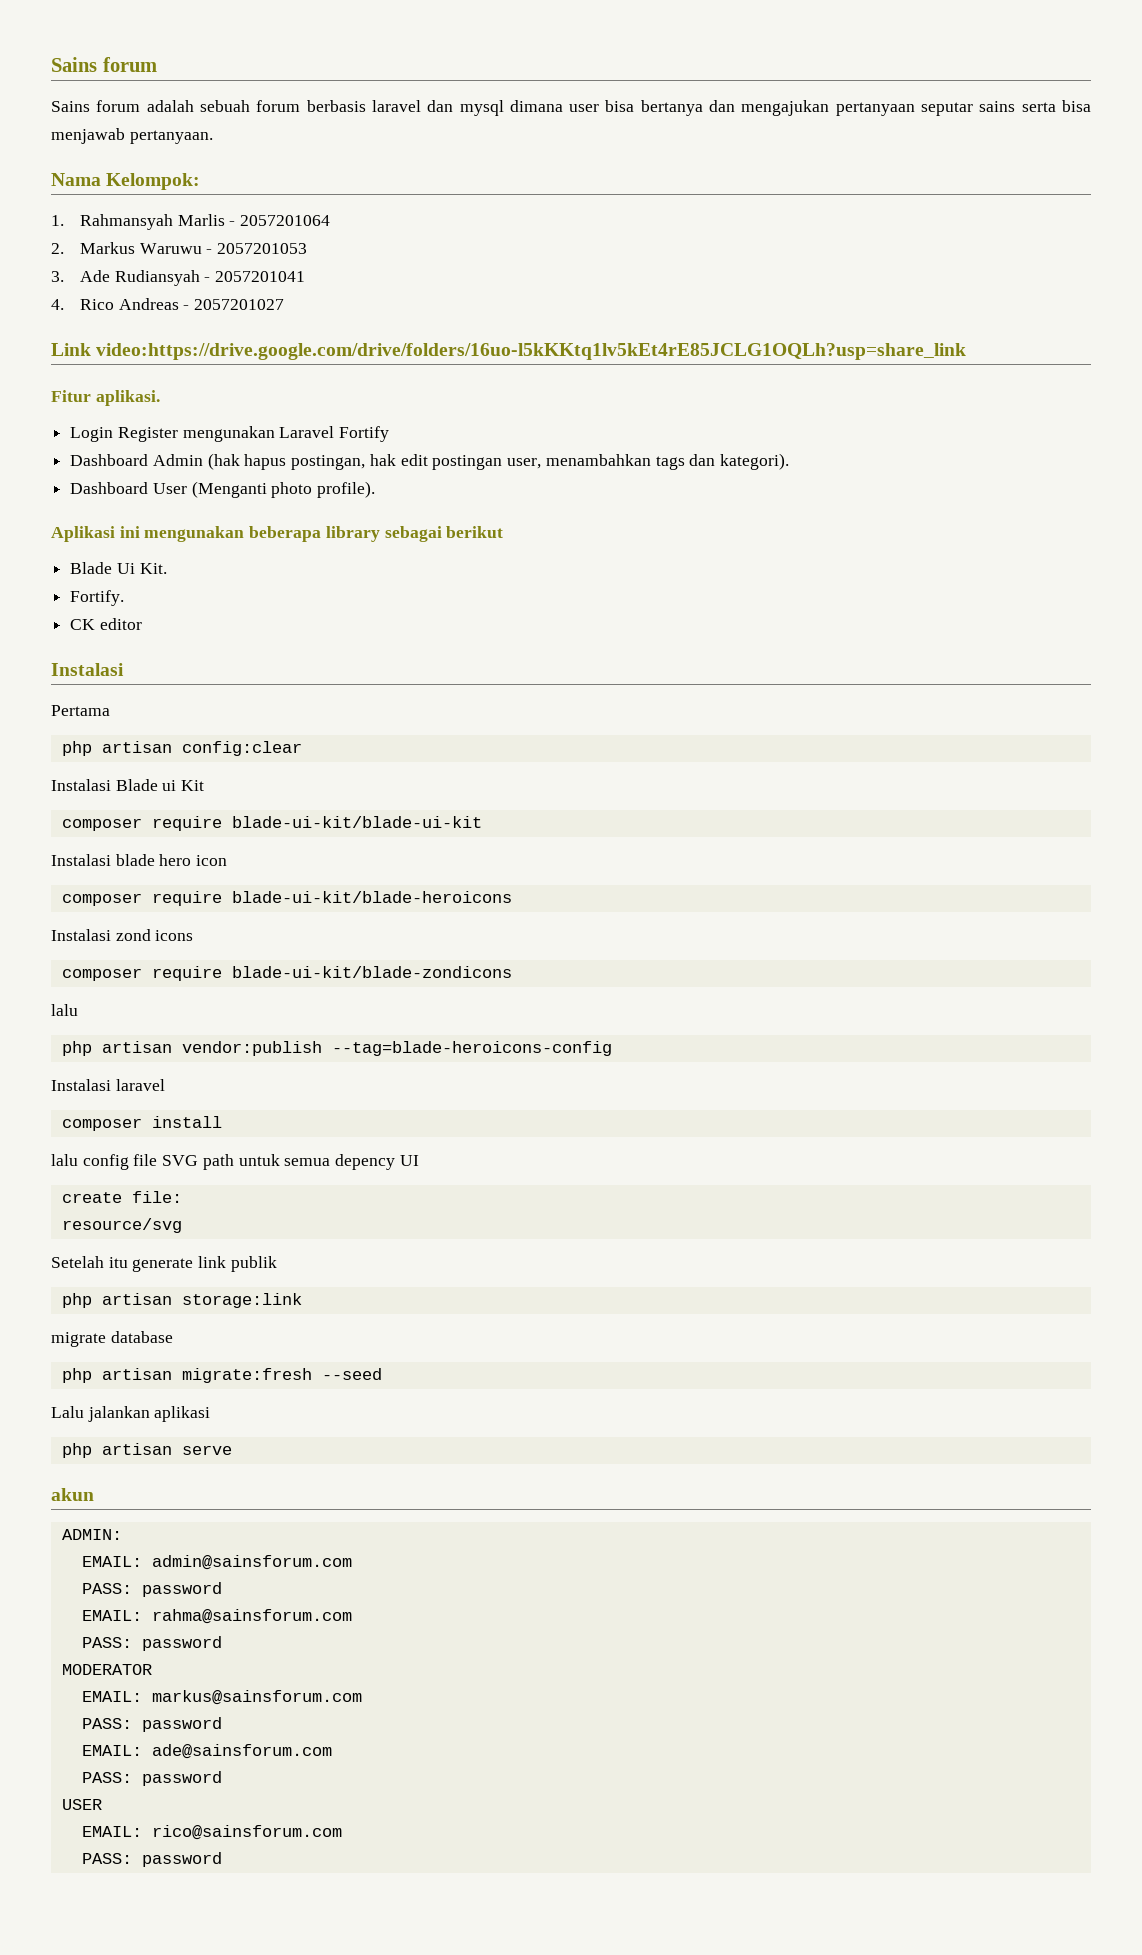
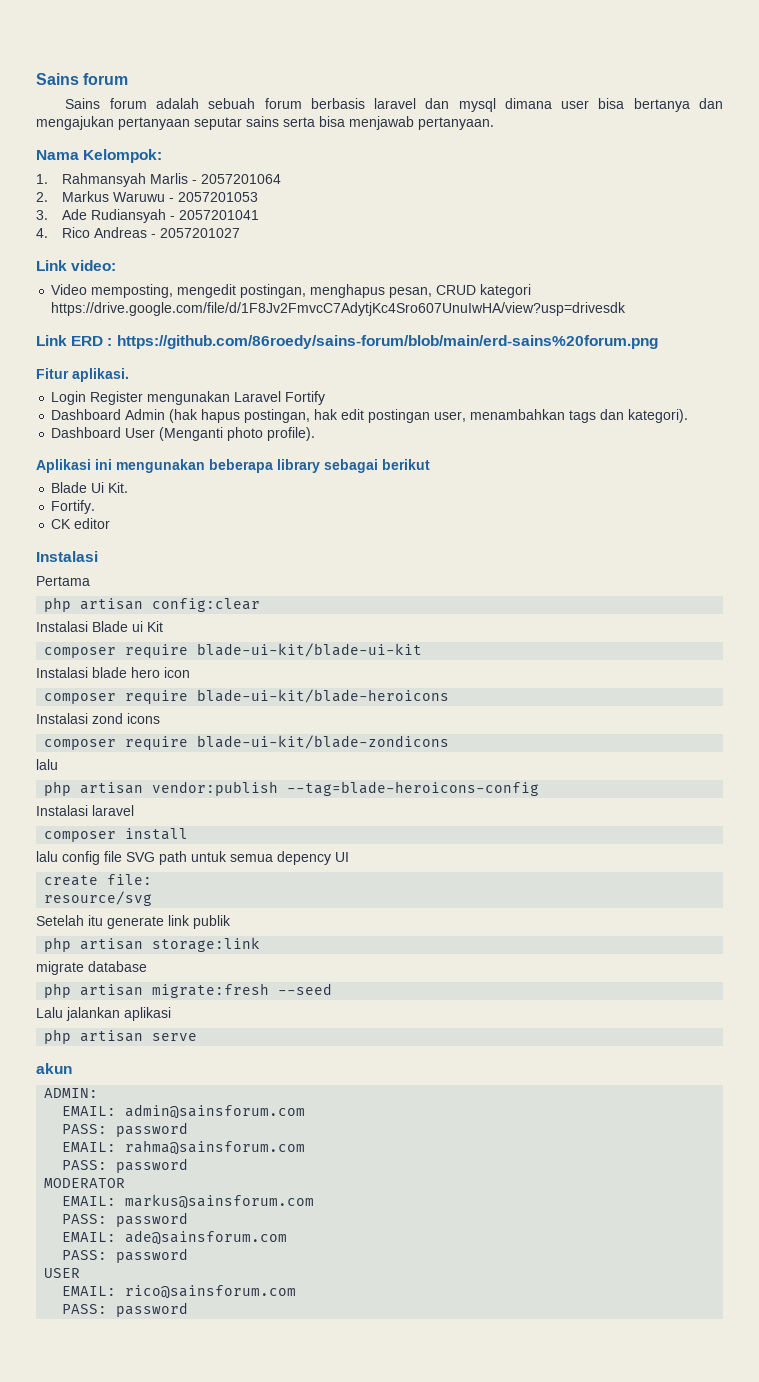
- Link video:https://drive.google.com/drive/folders/16uo-l5kKKtq1lv5kEt4rE85JCLG1OQLh?usp=share_link
+ Link video:
+ Video memposting, mengedit postingan, menghapus pesan, CRUD kategori https://drive.google.com/file/d/1F8Jv2FmvcC7AdytjKc4Sro607UnuIwHA/view?usp=drivesdk
+ Link ERD : https://github.com/86roedy/sains-forum/blob/main/erd-sains%20forum.png

